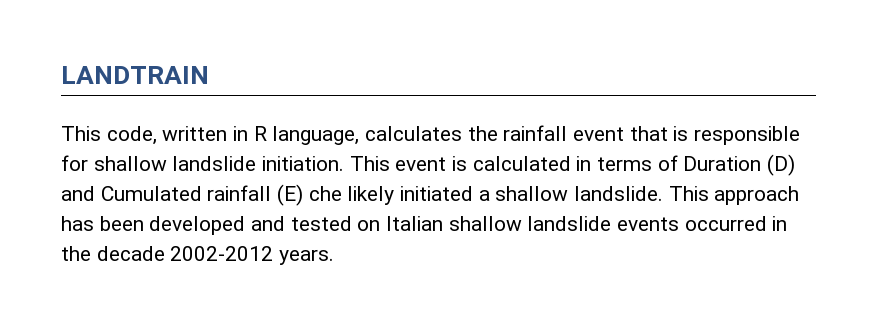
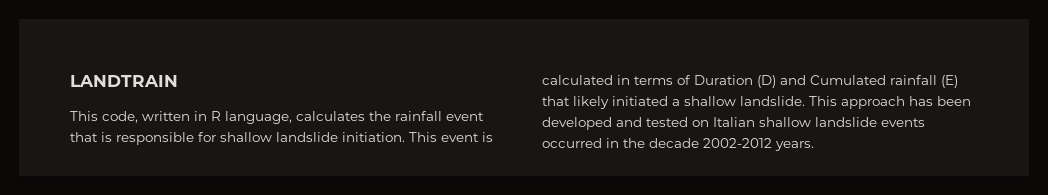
- This event is calculated in terms of Duration (D) and Cumulated rainfall (E) che likely initiated a shallow landslide.
+ This event is calculated in terms of Duration (D) and Cumulated rainfall (E) that likely initiated a shallow landslide.

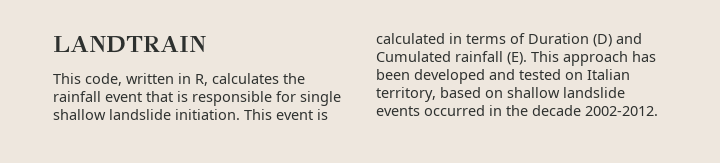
- This code, written in R language, calculates the rainfall event that is responsible for shallow landslide initiation.
+ This code, written in R, calculates the rainfall event that is responsible for single shallow landslide initiation.
- This event is calculated in terms of Duration (D) and Cumulated rainfall (E) that likely initiated a shallow landslide. This approach has been developed and tested on Italian shallow landslide events occurred in the decade 2002-2012 years.
+ This event is calculated in terms of Duration (D) and Cumulated rainfall (E). This approach has been developed and tested on Italian territory, based on shallow landslide events occurred in the decade 2002-2012.

